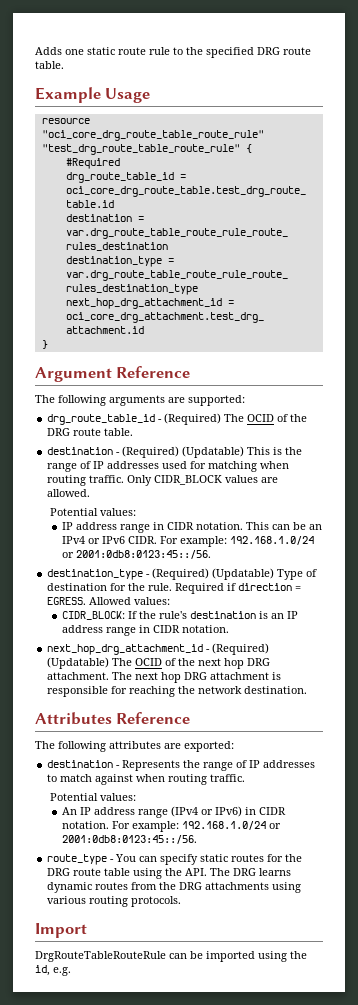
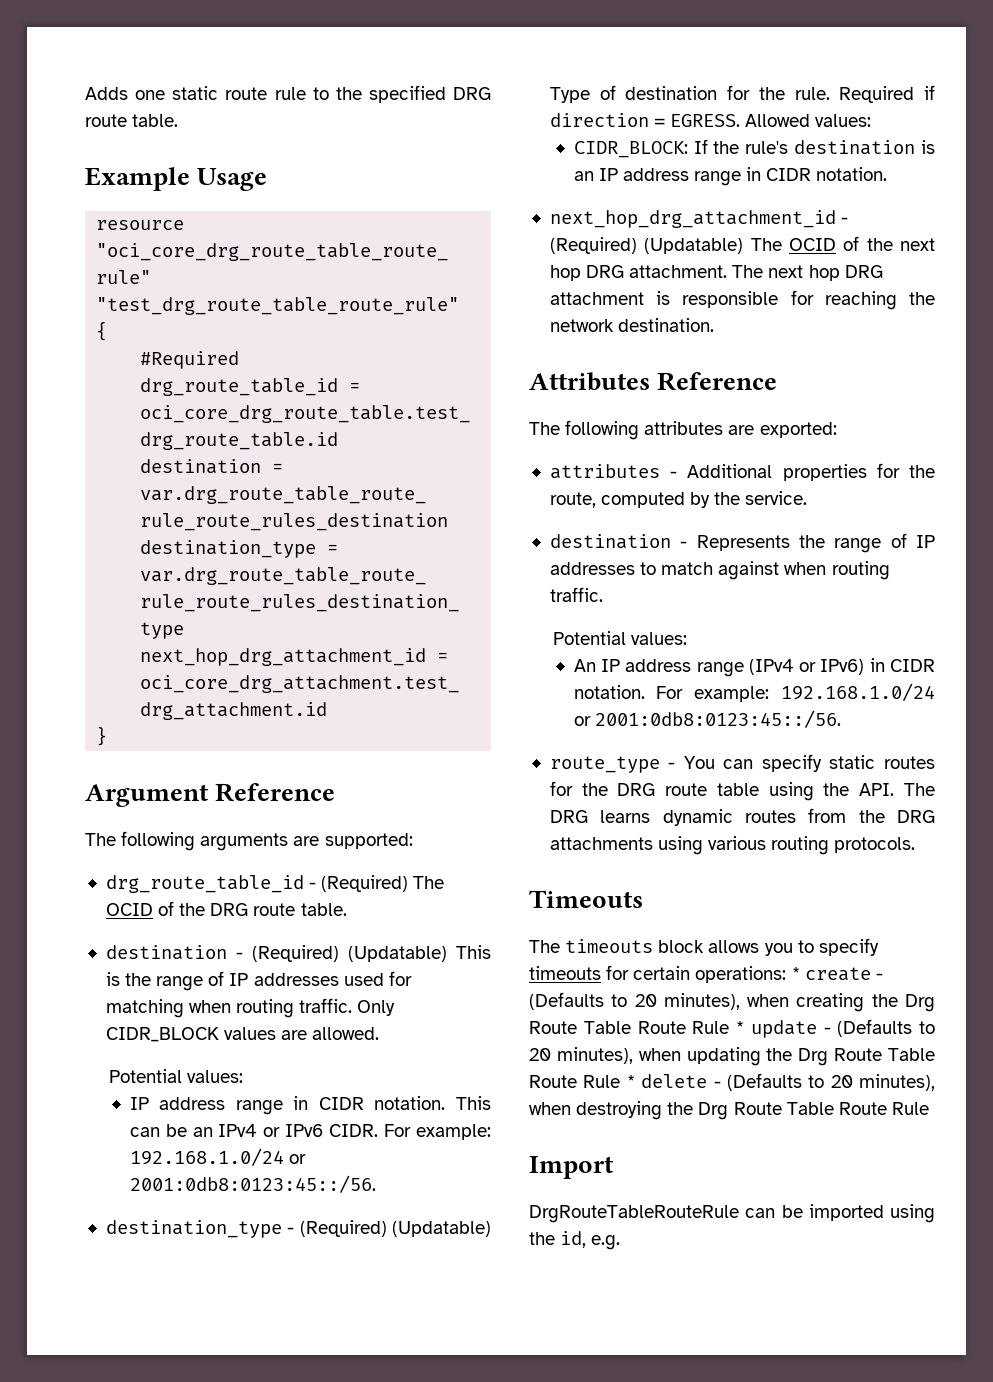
+ attributes - Additional properties for the route, computed by the service.
+ Timeouts
+ The timeouts block allows you to specify timeouts for certain operations: * create - (Defaults to 20 minutes), when creating the Drg Route Table Route Rule * update - (Defaults to 20 minutes), when updating the Drg Route Table Route Rule * delete - (Defaults to 20 minutes), when destroying the Drg Route Table Route Rule

